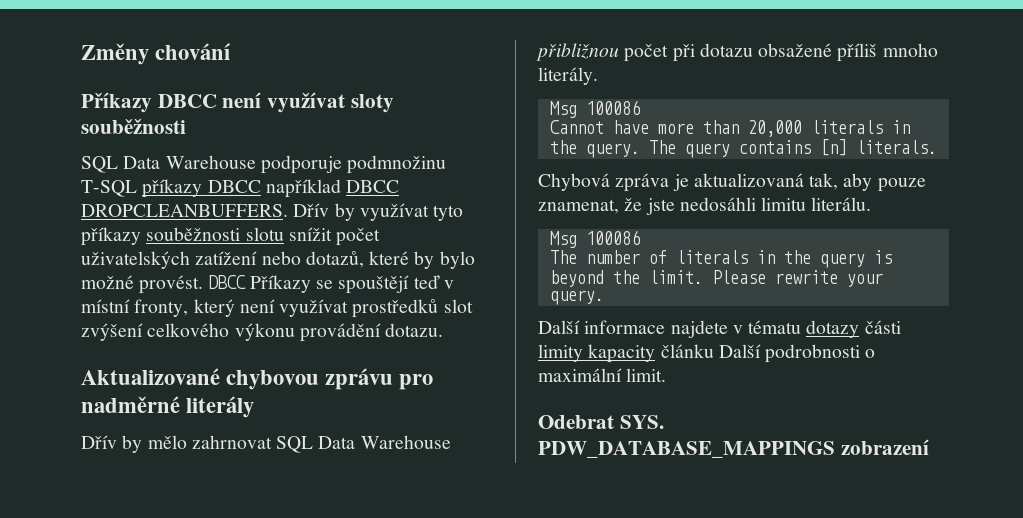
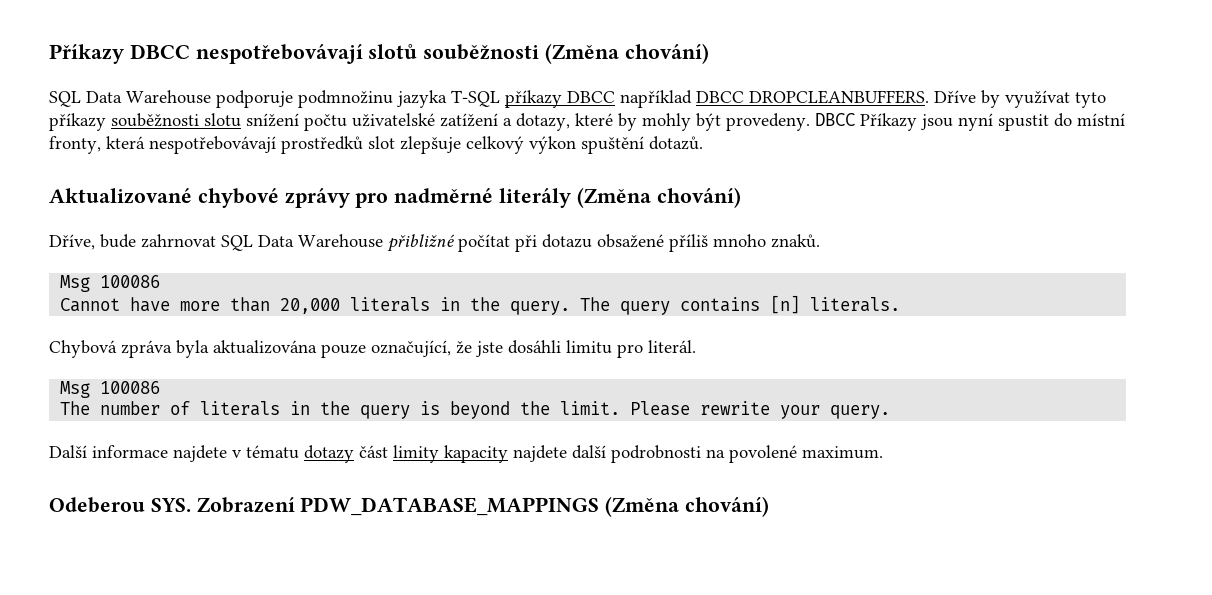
- Změny chování
- Příkazy DBCC není využívat sloty souběžnosti
+ Příkazy DBCC nespotřebovávají slotů souběžnosti (Změna chování)
- SQL Data Warehouse podporuje podmnožinu T-SQL příkazy DBCC například DBCC DROPCLEANBUFFERS.
+ SQL Data Warehouse podporuje podmnožinu jazyka T-SQL příkazy DBCC například DBCC DROPCLEANBUFFERS.
- Dřív by využívat tyto příkazy souběžnosti slotu snížit počet uživatelských zatížení nebo dotazů, které by bylo možné provést. DBCC Příkazy se spouštějí teď v místní fronty, který není využívat prostředků slot zvýšení celkového výkonu provádění dotazu.
+ Dříve by využívat tyto příkazy souběžnosti slotu snížení počtu uživatelské zatížení a dotazy, které by mohly být provedeny. DBCC Příkazy jsou nyní spustit do místní fronty, která nespotřebovávají prostředků slot zlepšuje celkový výkon spuštění dotazů.
- Aktualizované chybovou zprávu pro nadměrné literály
- Dřív by mělo zahrnovat SQL Data Warehouse přibližnou počet při dotazu obsažené příliš mnoho literály.
+ Aktualizované chybové zprávy pro nadměrné literály (Změna chování)
+ Dříve, bude zahrnovat SQL Data Warehouse přibližné počítat při dotazu obsažené příliš mnoho znaků.
- Chybová zpráva je aktualizovaná tak, aby pouze znamenat, že jste nedosáhli limitu literálu.
+ Chybová zpráva byla aktualizována pouze označující, že jste dosáhli limitu pro literál.
- Další informace najdete v tématu dotazy části limity kapacity článku Další podrobnosti o maximální limit.
- Odebrat SYS. PDW_DATABASE_MAPPINGS zobrazení
+ Další informace najdete v tématu dotazy část limity kapacity najdete další podrobnosti na povolené maximum.
+ Odeberou SYS. Zobrazení PDW_DATABASE_MAPPINGS (Změna chování)

